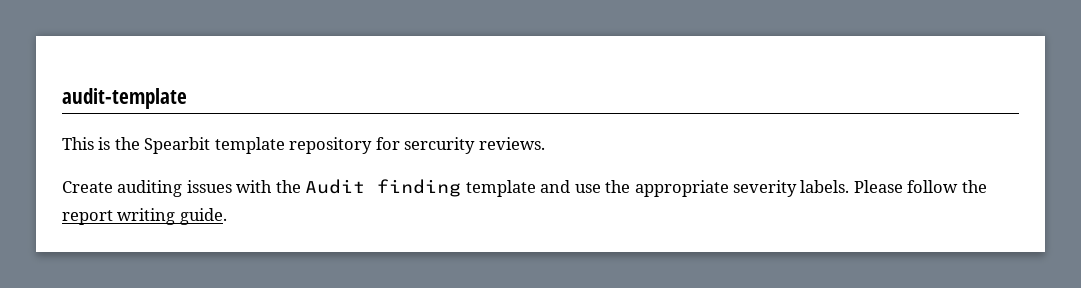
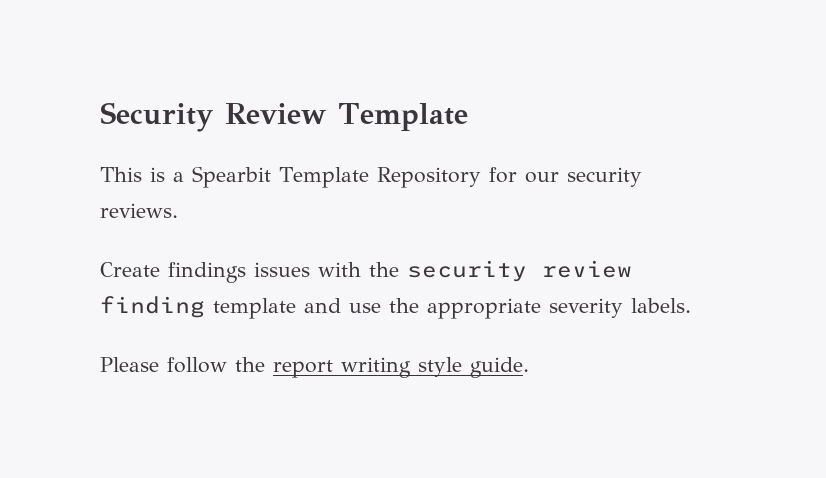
- audit-template
+ Security Review Template
- This is the Spearbit template repository for sercurity reviews.
+ This is a Spearbit Template Repository for our security reviews.
- Create auditing issues with the Audit finding template and use the appropriate severity labels. Please follow the report writing guide.
+ Create findings issues with the security review finding template and use the appropriate severity labels.
+ Please follow the report writing style guide.

